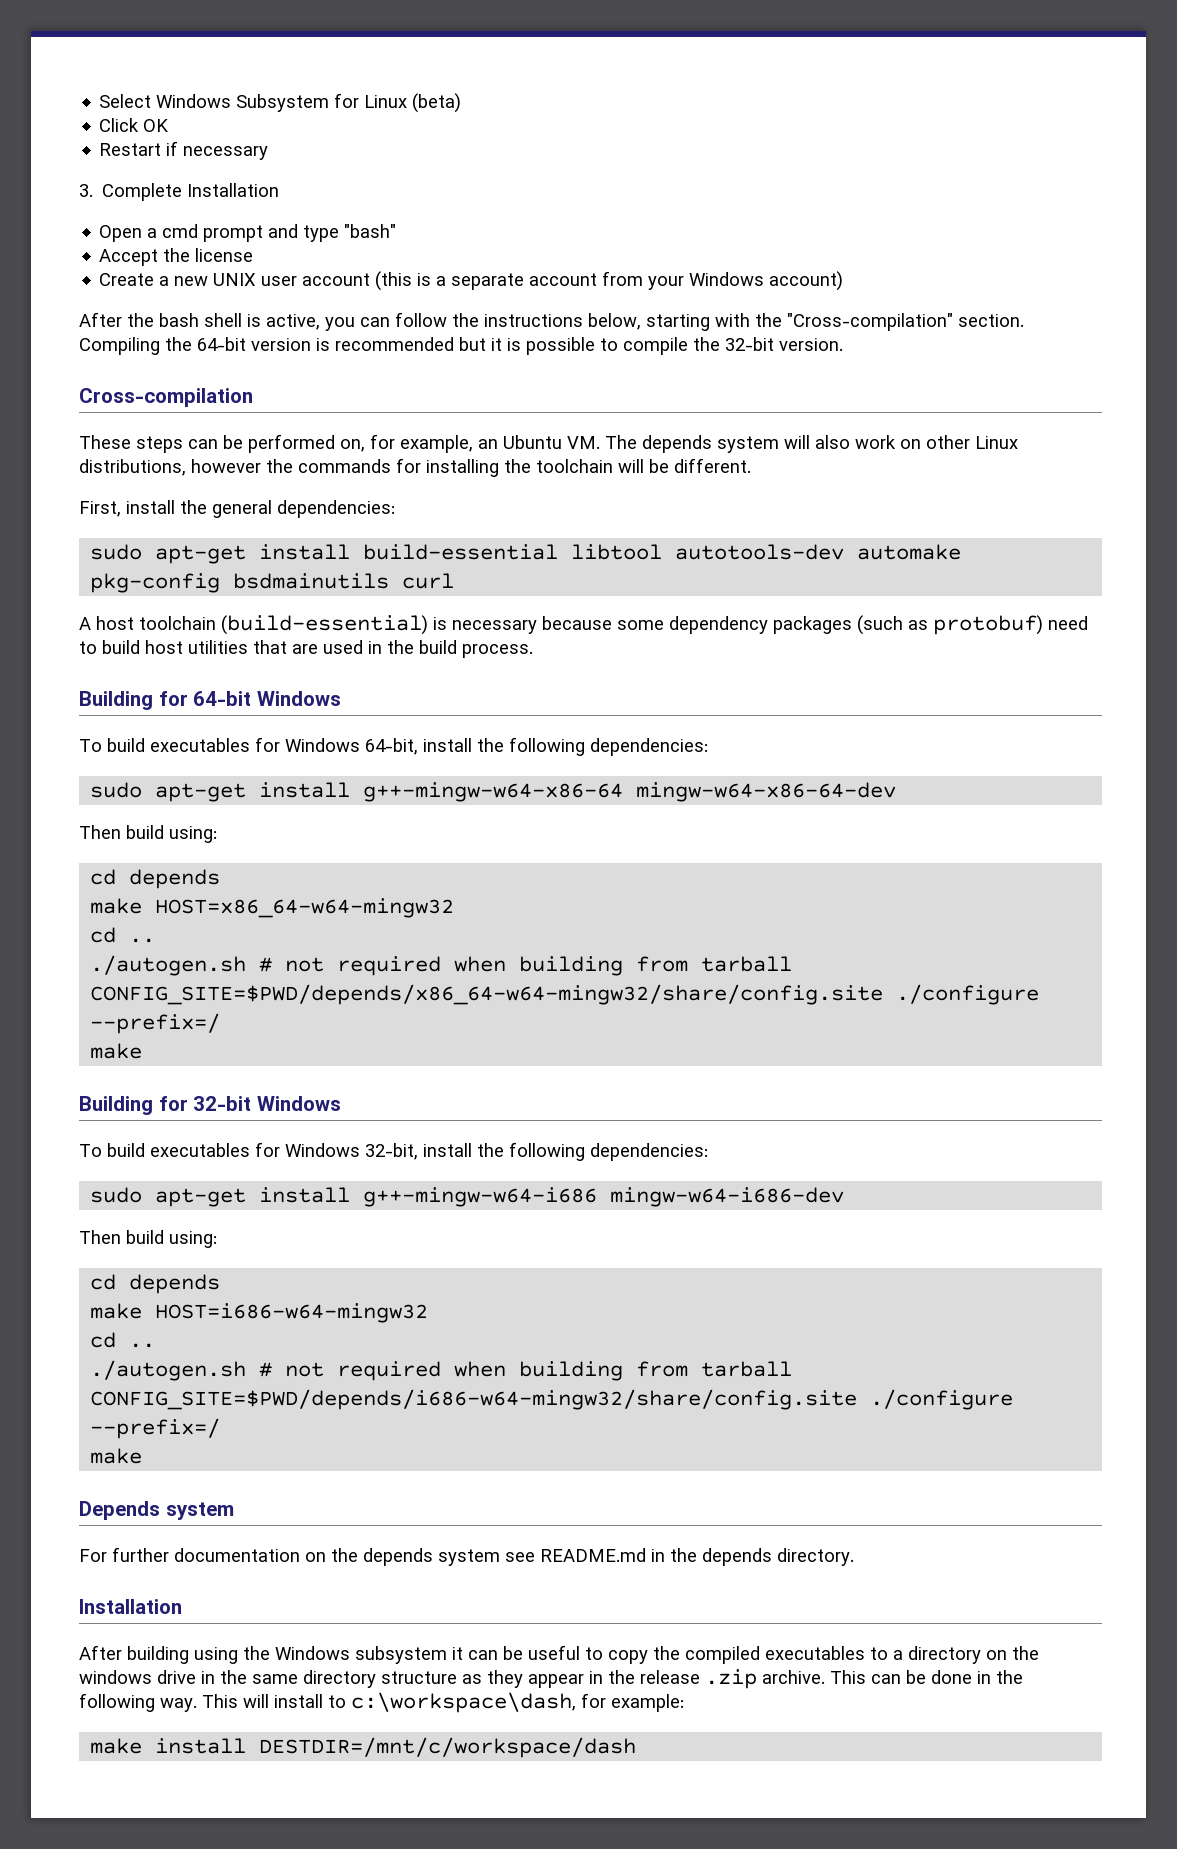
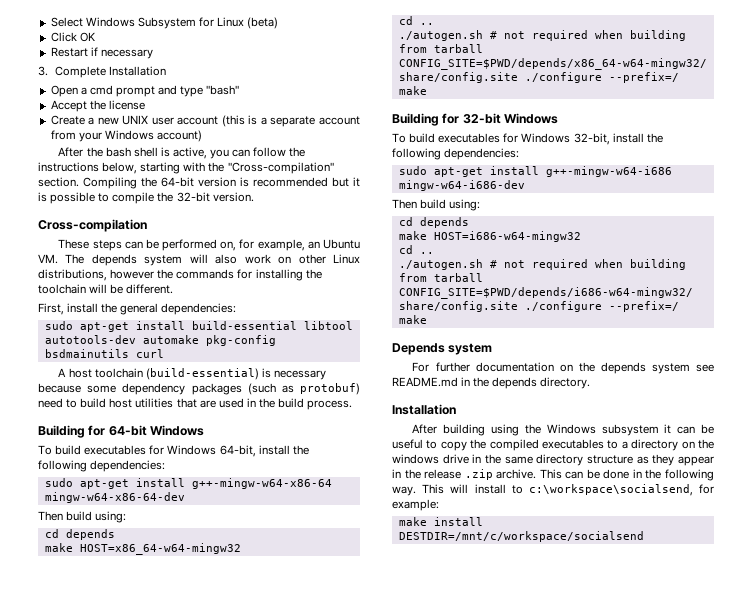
- This will install to c:\workspace\dash, for example:
+ This will install to c:\workspace\socialsend, for example:
- make install DESTDIR=/mnt/c/workspace/dash
+ make install DESTDIR=/mnt/c/workspace/socialsend

